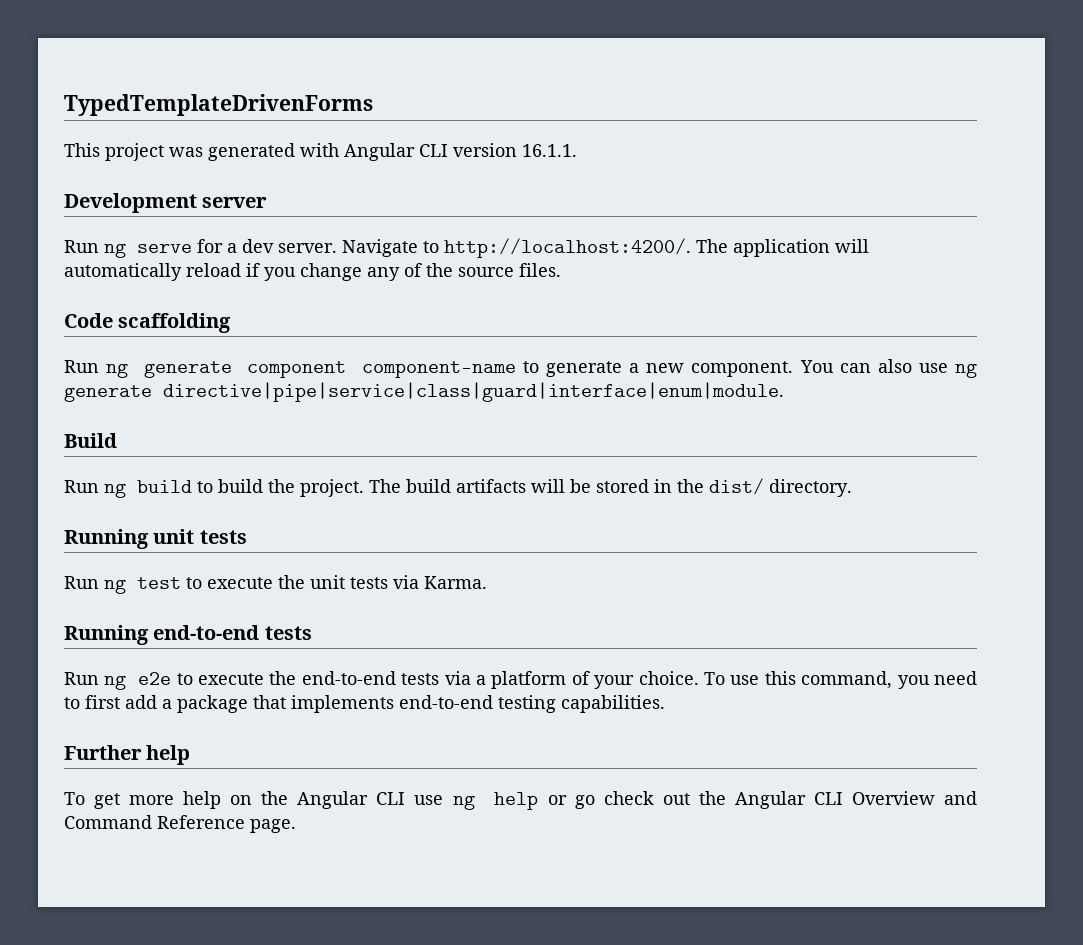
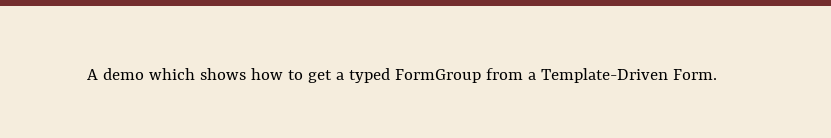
- TypedTemplateDrivenForms
- This project was generated with Angular CLI version 16.1.1.
- Development server
- Run ng serve for a dev server. Navigate to http://localhost:4200/. The application will automatically reload if you change any of the source files.
- Code scaffolding
- Run ng generate component component-name to generate a new component. You can also use ng generate directive|pipe|service|class|guard|interface|enum|module.
- Build
- Run ng build to build the project. The build artifacts will be stored in the dist/ directory.
- Running unit tests
- Run ng test to execute the unit tests via Karma.
- Running end-to-end tests
- Run ng e2e to execute the end-to-end tests via a platform of your choice. To use this command, you need to first add a package that implements end-to-end testing capabilities.
- Further help
- To get more help on the Angular CLI use ng help or go check out the Angular CLI Overview and Command Reference page.
+ A demo which shows how to get a typed FormGroup from a Template-Driven Form.

